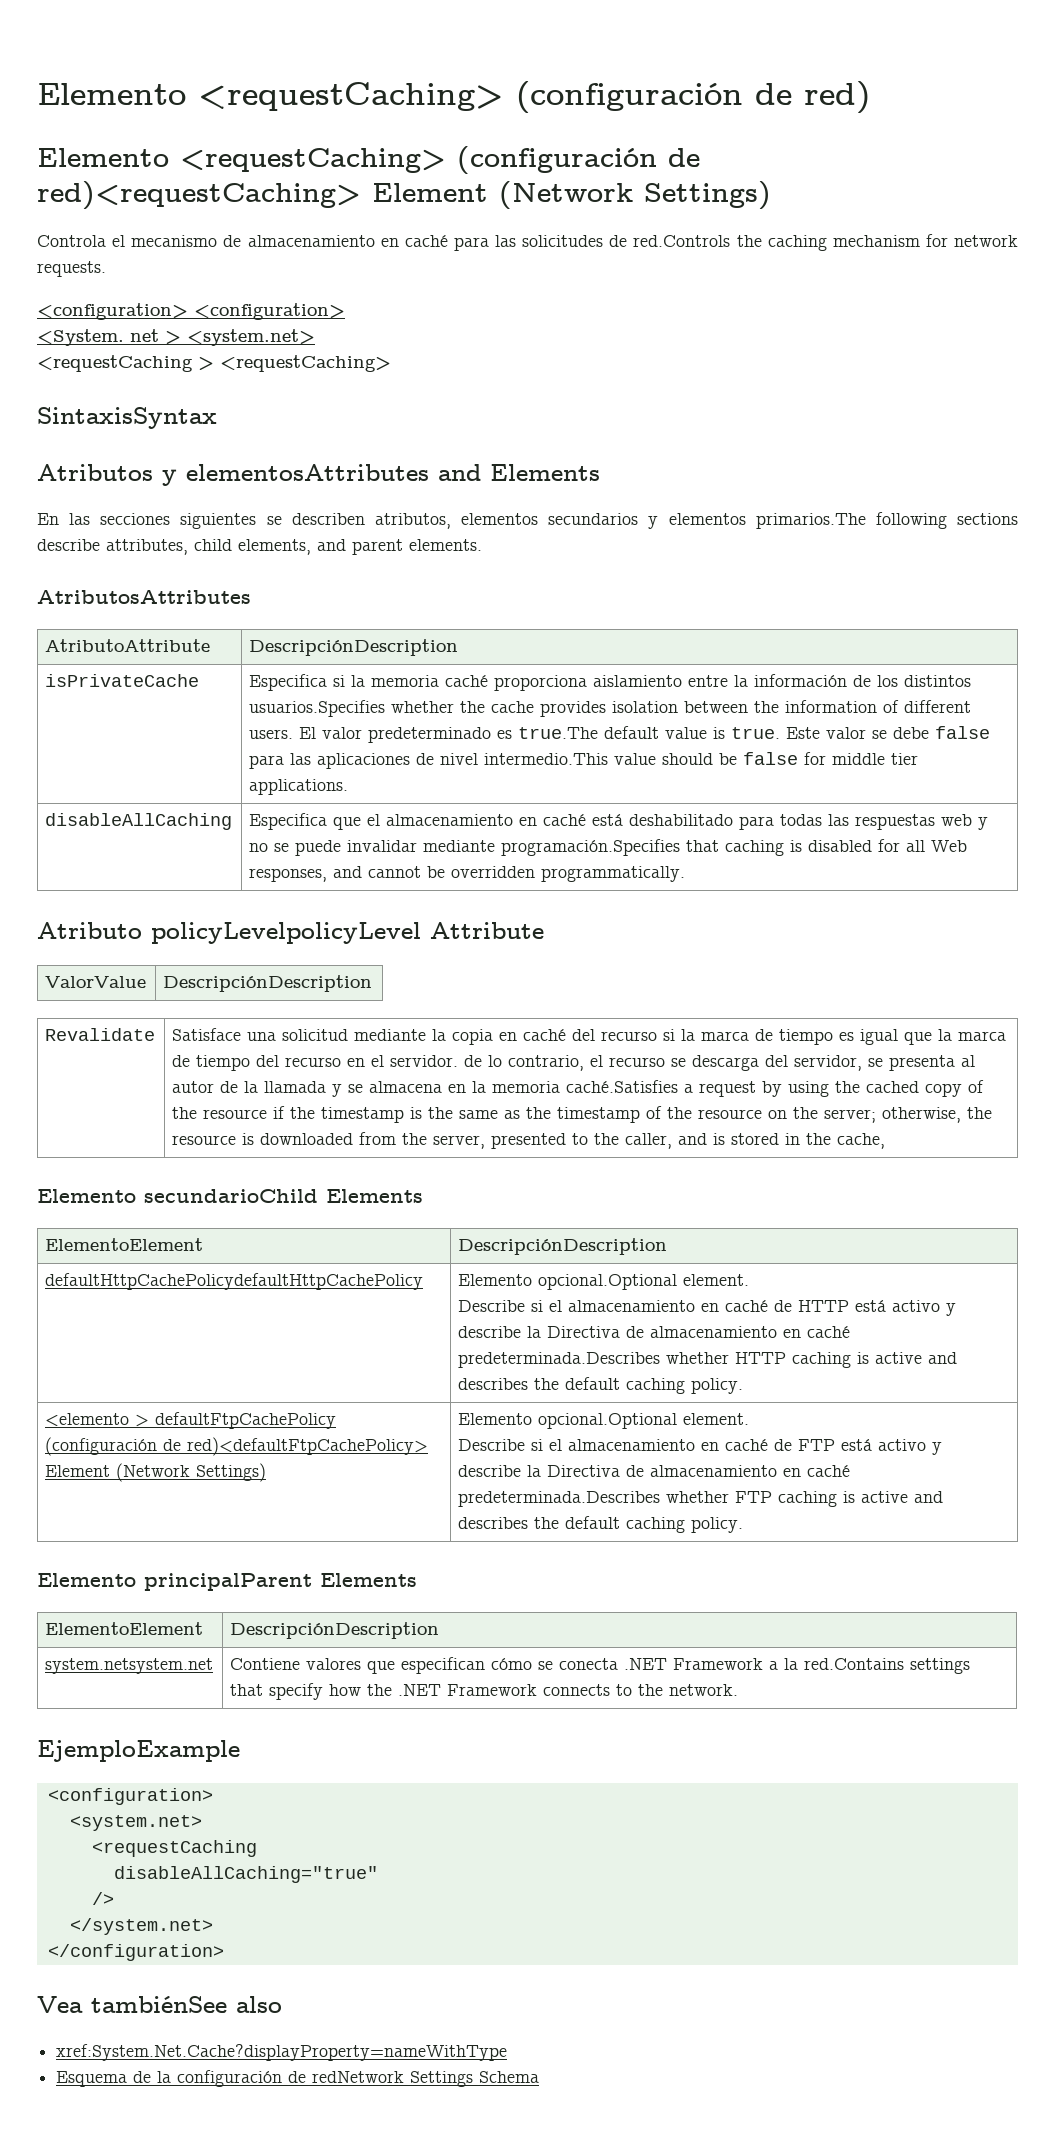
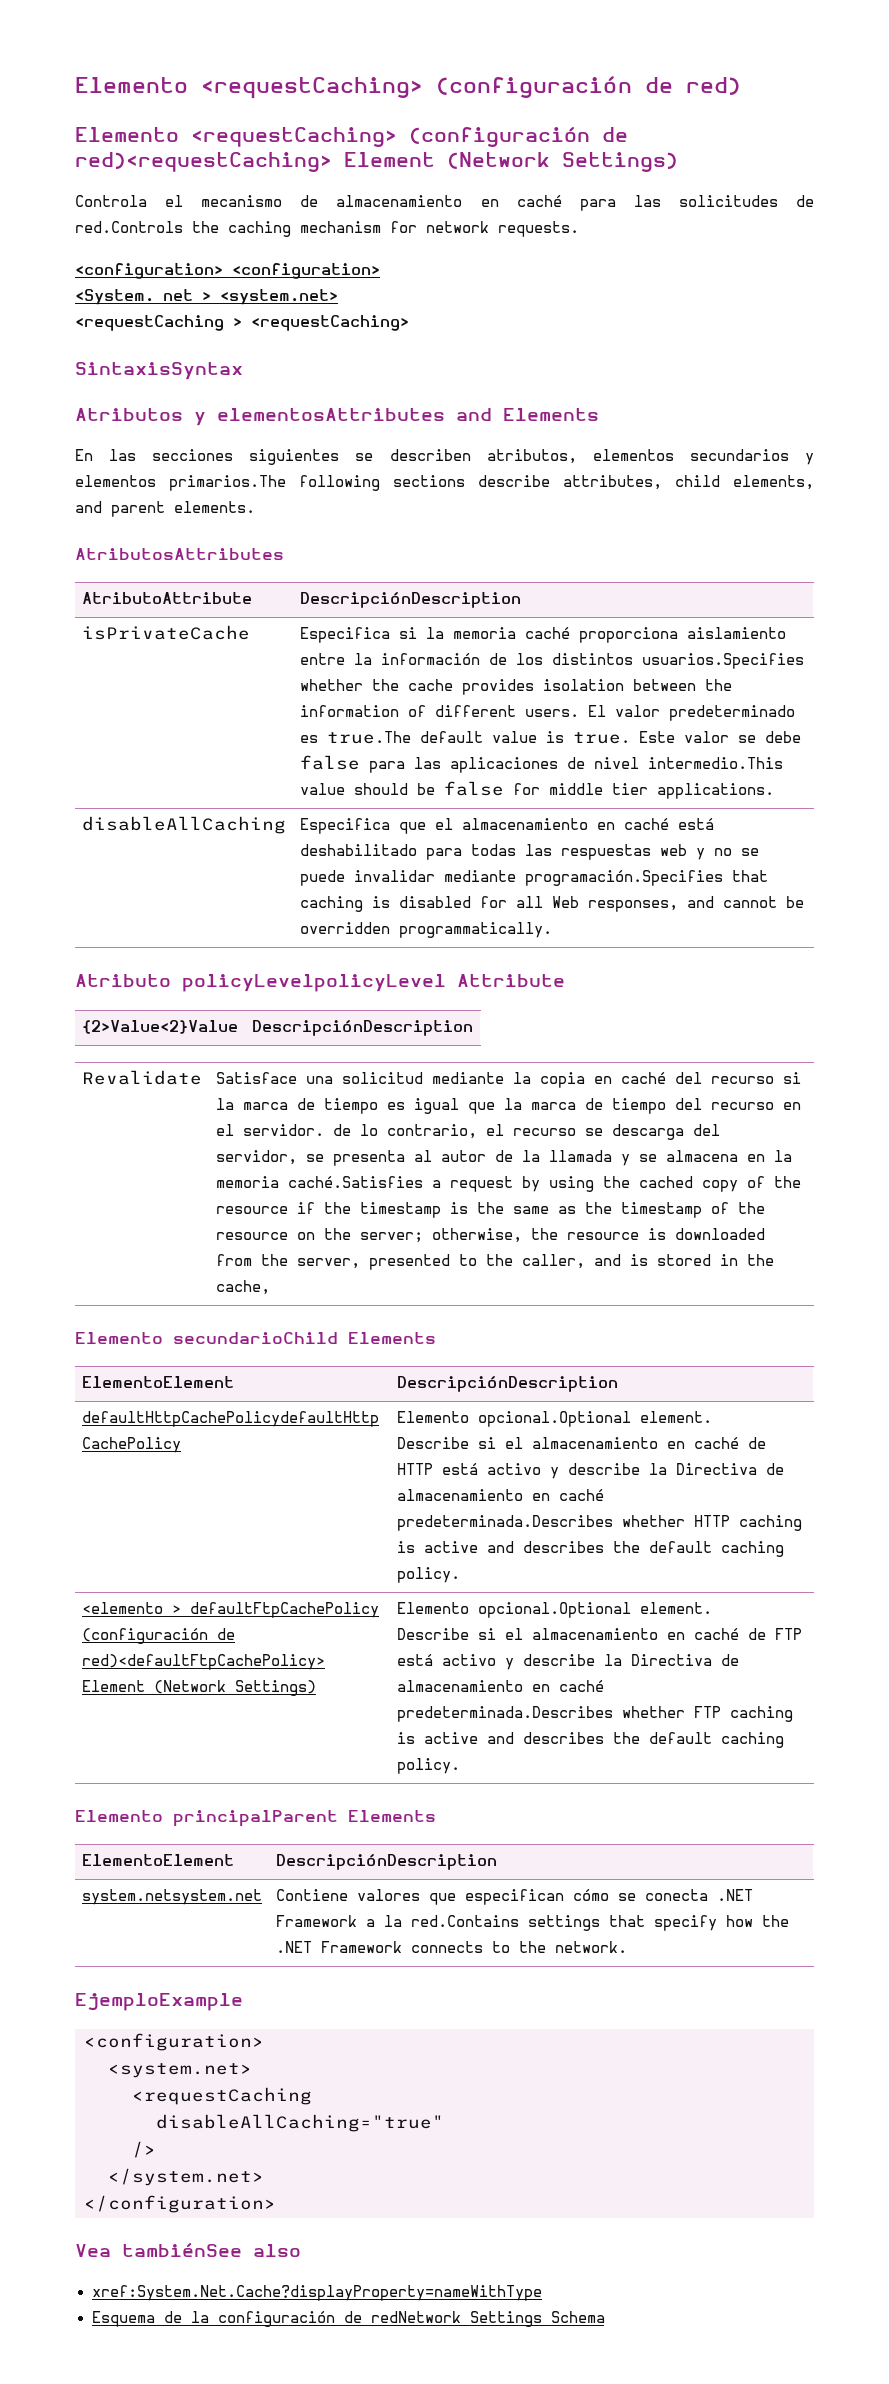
- ValorValue | DescripciónDescription
+ {2>Value<2}Value | DescripciónDescription

